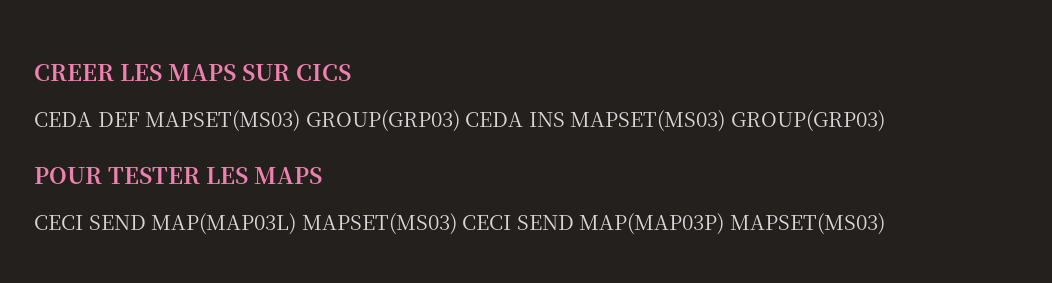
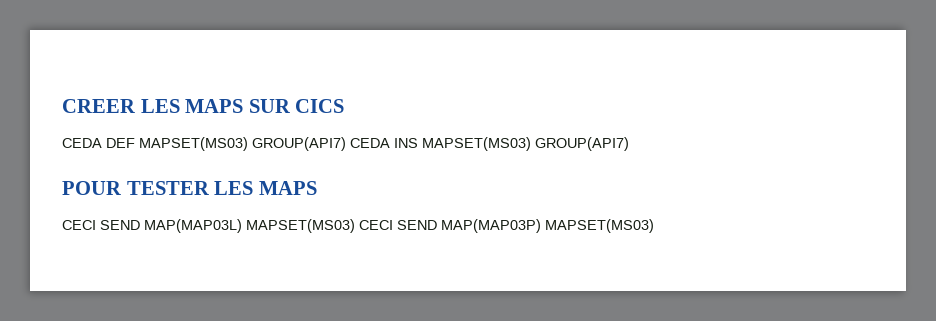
- CEDA DEF MAPSET(MS03) GROUP(GRP03) CEDA INS MAPSET(MS03) GROUP(GRP03)
+ CEDA DEF MAPSET(MS03) GROUP(API7) CEDA INS MAPSET(MS03) GROUP(API7)

